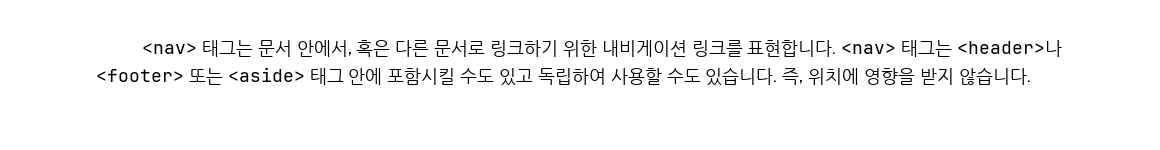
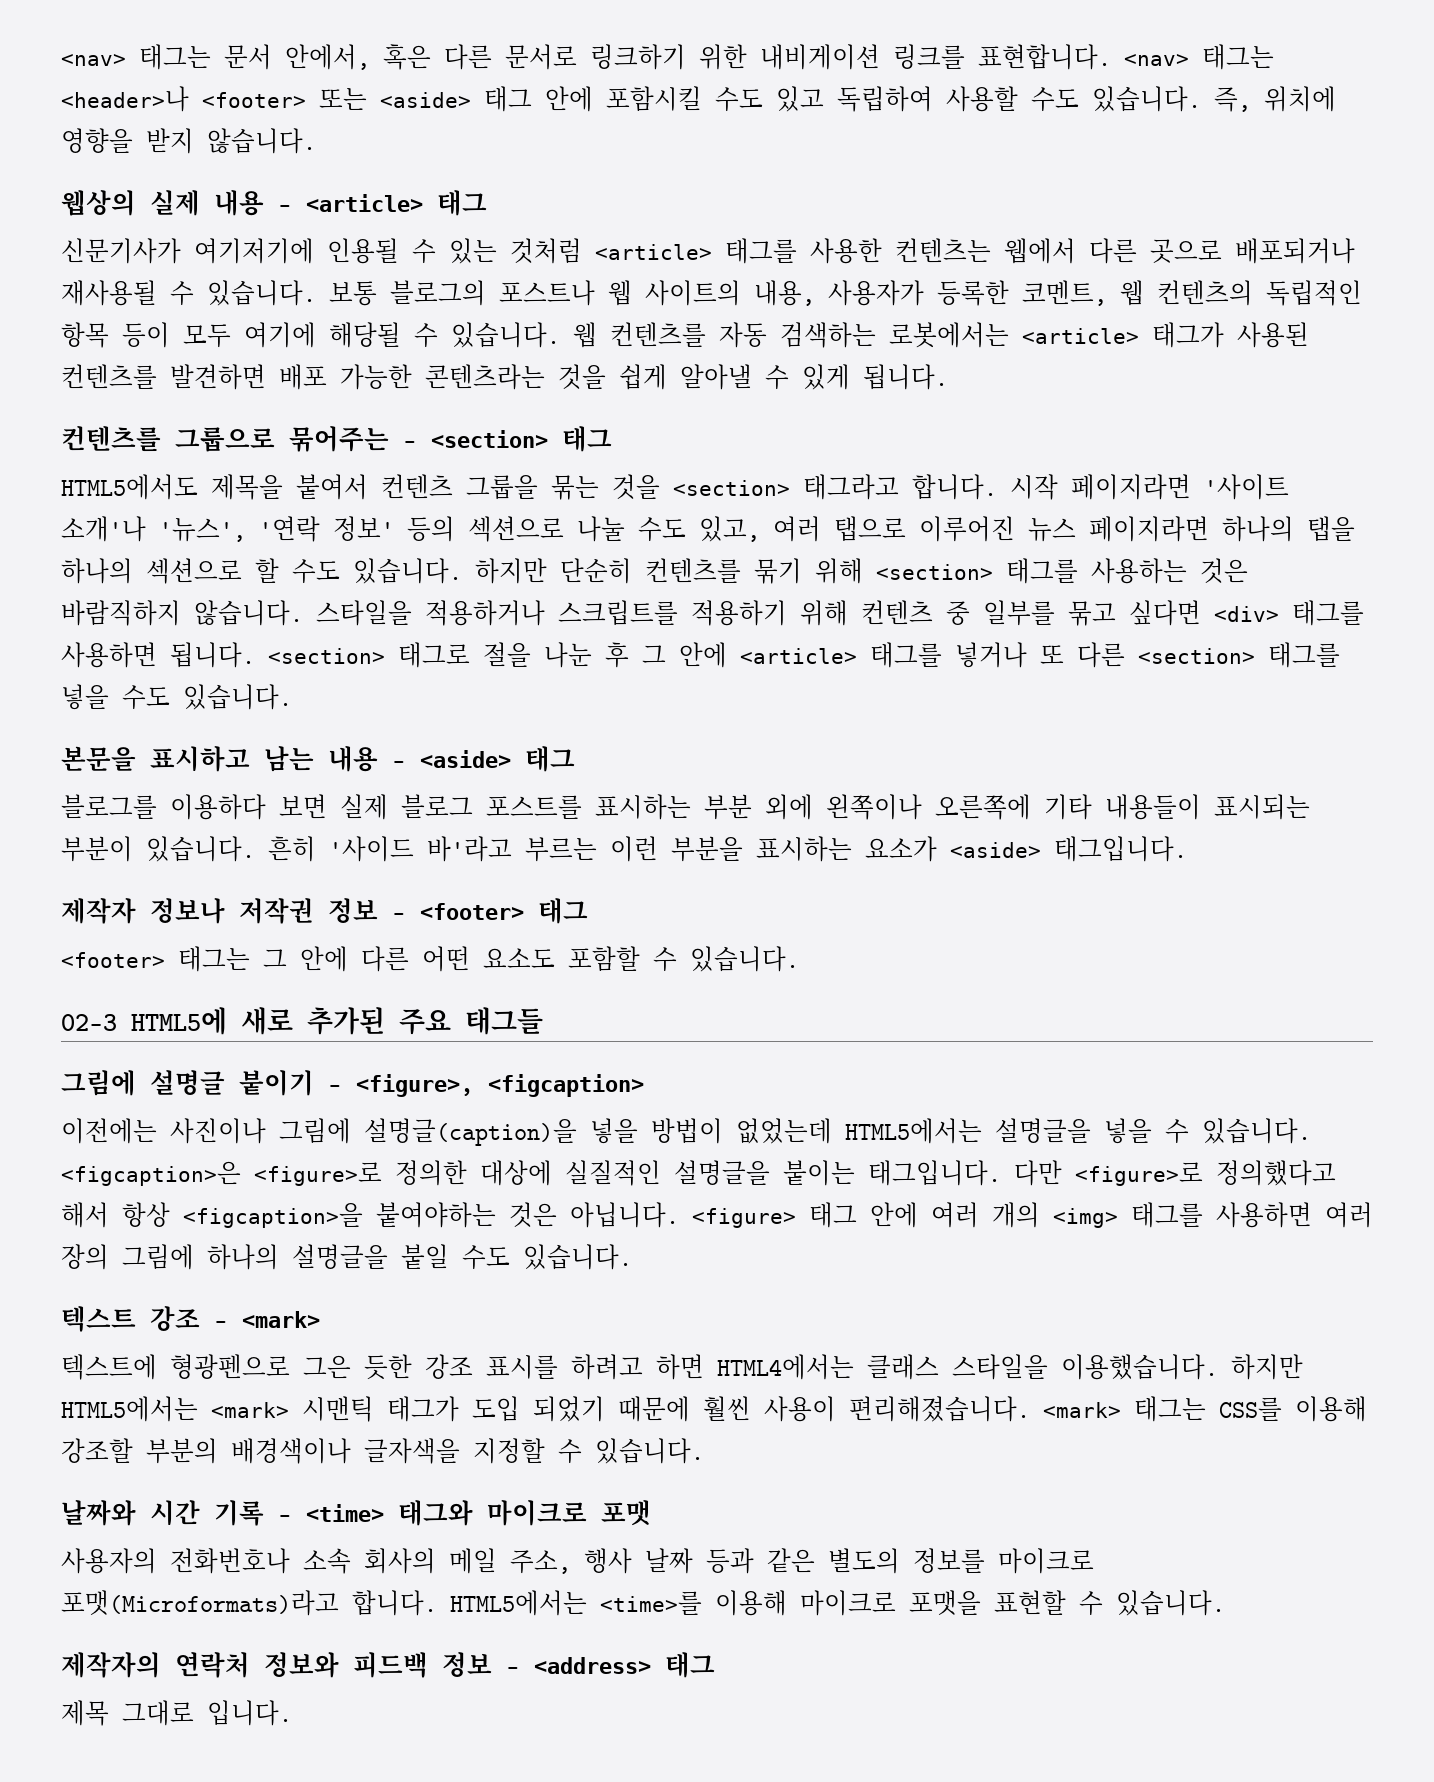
+ 웹상의 실제 내용 - <article> 태그
+ 신문기사가 여기저기에 인용될 수 있는 것처럼 <article> 태그를 사용한 컨텐츠는 웹에서 다른 곳으로 배포되거나 재사용될 수 있습니다. 보통 블로그의 포스트나 웹 사이트의 내용, 사용자가 등록한 코멘트, 웹 컨텐츠의 독립적인 항목 등이 모두 여기에 해당될 수 있습니다. 웹 컨텐츠를 자동 검색하는 로봇에서는 <article> 태그가 사용된 컨텐츠를 발견하면 배포 가능한 콘텐츠라는 것을 쉽게 알아낼 수 있게 됩니다.
+ 컨텐츠를 그룹으로 묶어주는 - <section> 태그
+ HTML5에서도 제목을 붙여서 컨텐츠 그룹을 묶는 것을 <section> 태그라고 합니다. 시작 페이지라면 '사이트 소개'나 '뉴스', '연락 정보' 등의 섹션으로 나눌 수도 있고, 여러 탭으로 이루어진 뉴스 페이지라면 하나의 탭을 하나의 섹션으로 할 수도 있습니다. 하지만 단순히 컨텐츠를 묶기 위해 <section> 태그를 사용하는 것은 바람직하지 않습니다. 스타일을 적용하거나 스크립트를 적용하기 위해 컨텐츠 중 일부를 묶고 싶다면 <div> 태그를 사용하면 됩니다. <section> 태그로 절을 나눈 후 그 안에 <article> 태그를 넣거나 또 다른 <section> 태그를 넣을 수도 있습니다.
+ 본문을 표시하고 남는 내용 - <aside> 태그
+ 블로그를 이용하다 보면 실제 블로그 포스트를 표시하는 부분 외에 왼쪽이나 오른쪽에 기타 내용들이 표시되는 부분이 있습니다. 흔히 '사이드 바'라고 부르는 이런 부분을 표시하는 요소가 <aside> 태그입니다.
+ 제작자 정보나 저작권 정보 - <footer> 태그
+ <footer> 태그는 그 안에 다른 어떤 요소도 포함할 수 있습니다.
+ 02-3 HTML5에 새로 추가된 주요 태그들
+ 그림에 설명글 붙이기 - <figure>, <figcaption>
+ 이전에는 사진이나 그림에 설명글(caption)을 넣을 방법이 없었는데 HTML5에서는 설명글을 넣을 수 있습니다. <figcaption>은 <figure>로 정의한 대상에 실질적인 설명글을 붙이는 태그입니다. 다만 <figure>로 정의했다고 해서 항상 <figcaption>을 붙여야하는 것은 아닙니다. <figure> 태그 안에 여러 개의 <img> 태그를 사용하면 여러 장의 그림에 하나의 설명글을 붙일 수도 있습니다.
+ 텍스트 강조 - <mark>
+ 텍스트에 형광펜으로 그은 듯한 강조 표시를 하려고 하면 HTML4에서는 클래스 스타일을 이용했습니다. 하지만 HTML5에서는 <mark> 시맨틱 태그가 도입 되었기 때문에 훨씬 사용이 편리해졌습니다. <mark> 태그는 CSS를 이용해 강조할 부분의 배경색이나 글자색을 지정할 수 있습니다.
+ 날짜와 시간 기록 - <time> 태그와 마이크로 포맷
+ 사용자의 전화번호나 소속 회사의 메일 주소, 행사 날짜 등과 같은 별도의 정보를 마이크로 포맷(Microformats)라고 합니다. HTML5에서는 <time>를 이용해 마이크로 포맷을 표현할 수 있습니다.
+ 제작자의 연락처 정보와 피드백 정보 - <address> 태그
+ 제목 그대로 입니다.

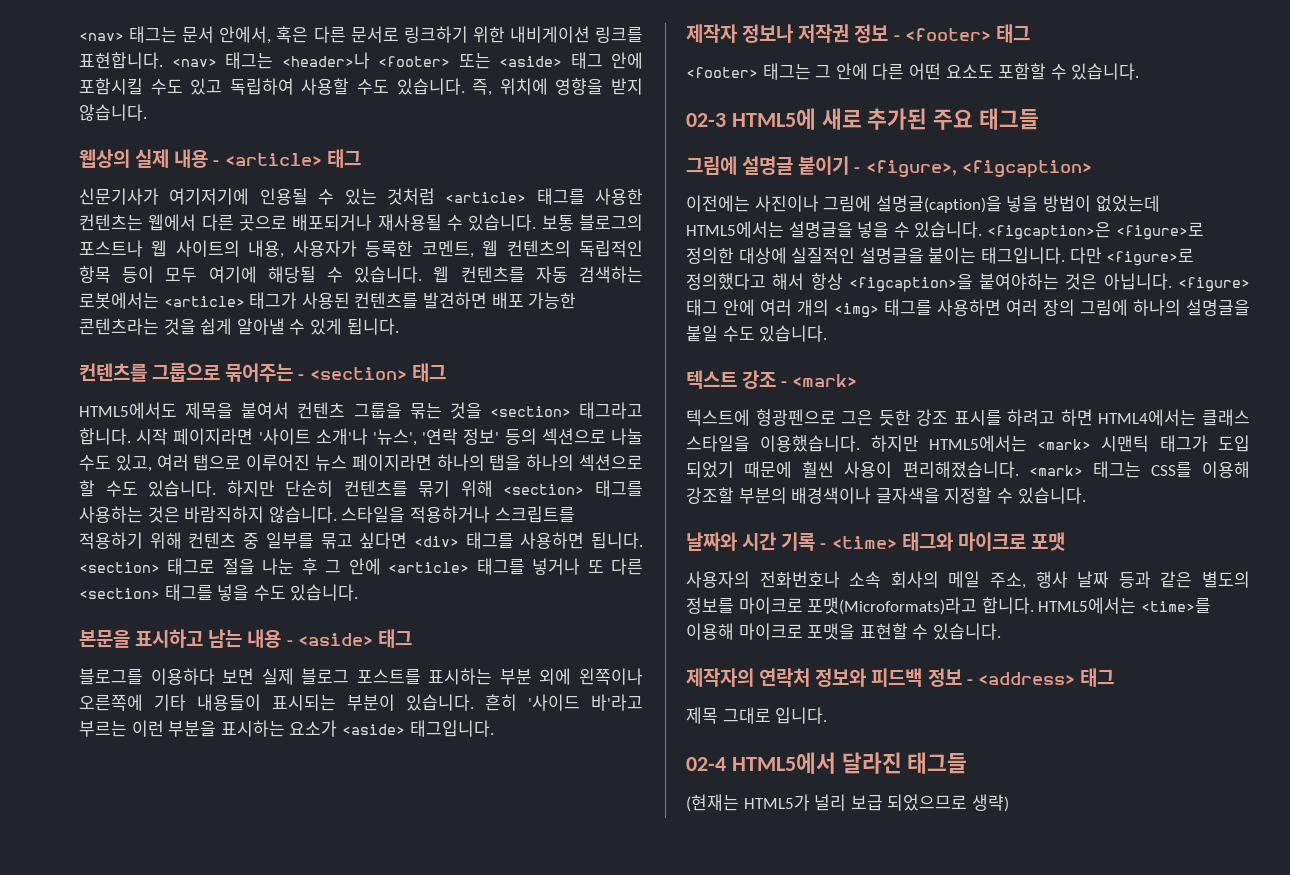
+ 02-4 HTML5에서 달라진 태그들
+ (현재는 HTML5가 널리 보급 되었으므로 생략)

